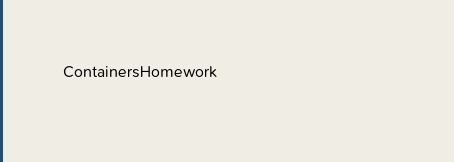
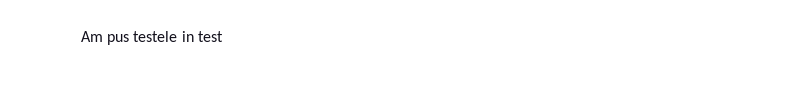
- ContainersHomework
+ Am pus testele in test

